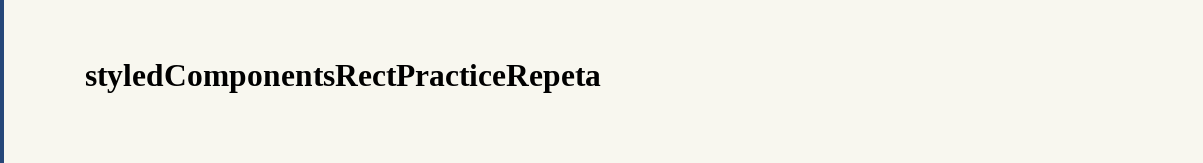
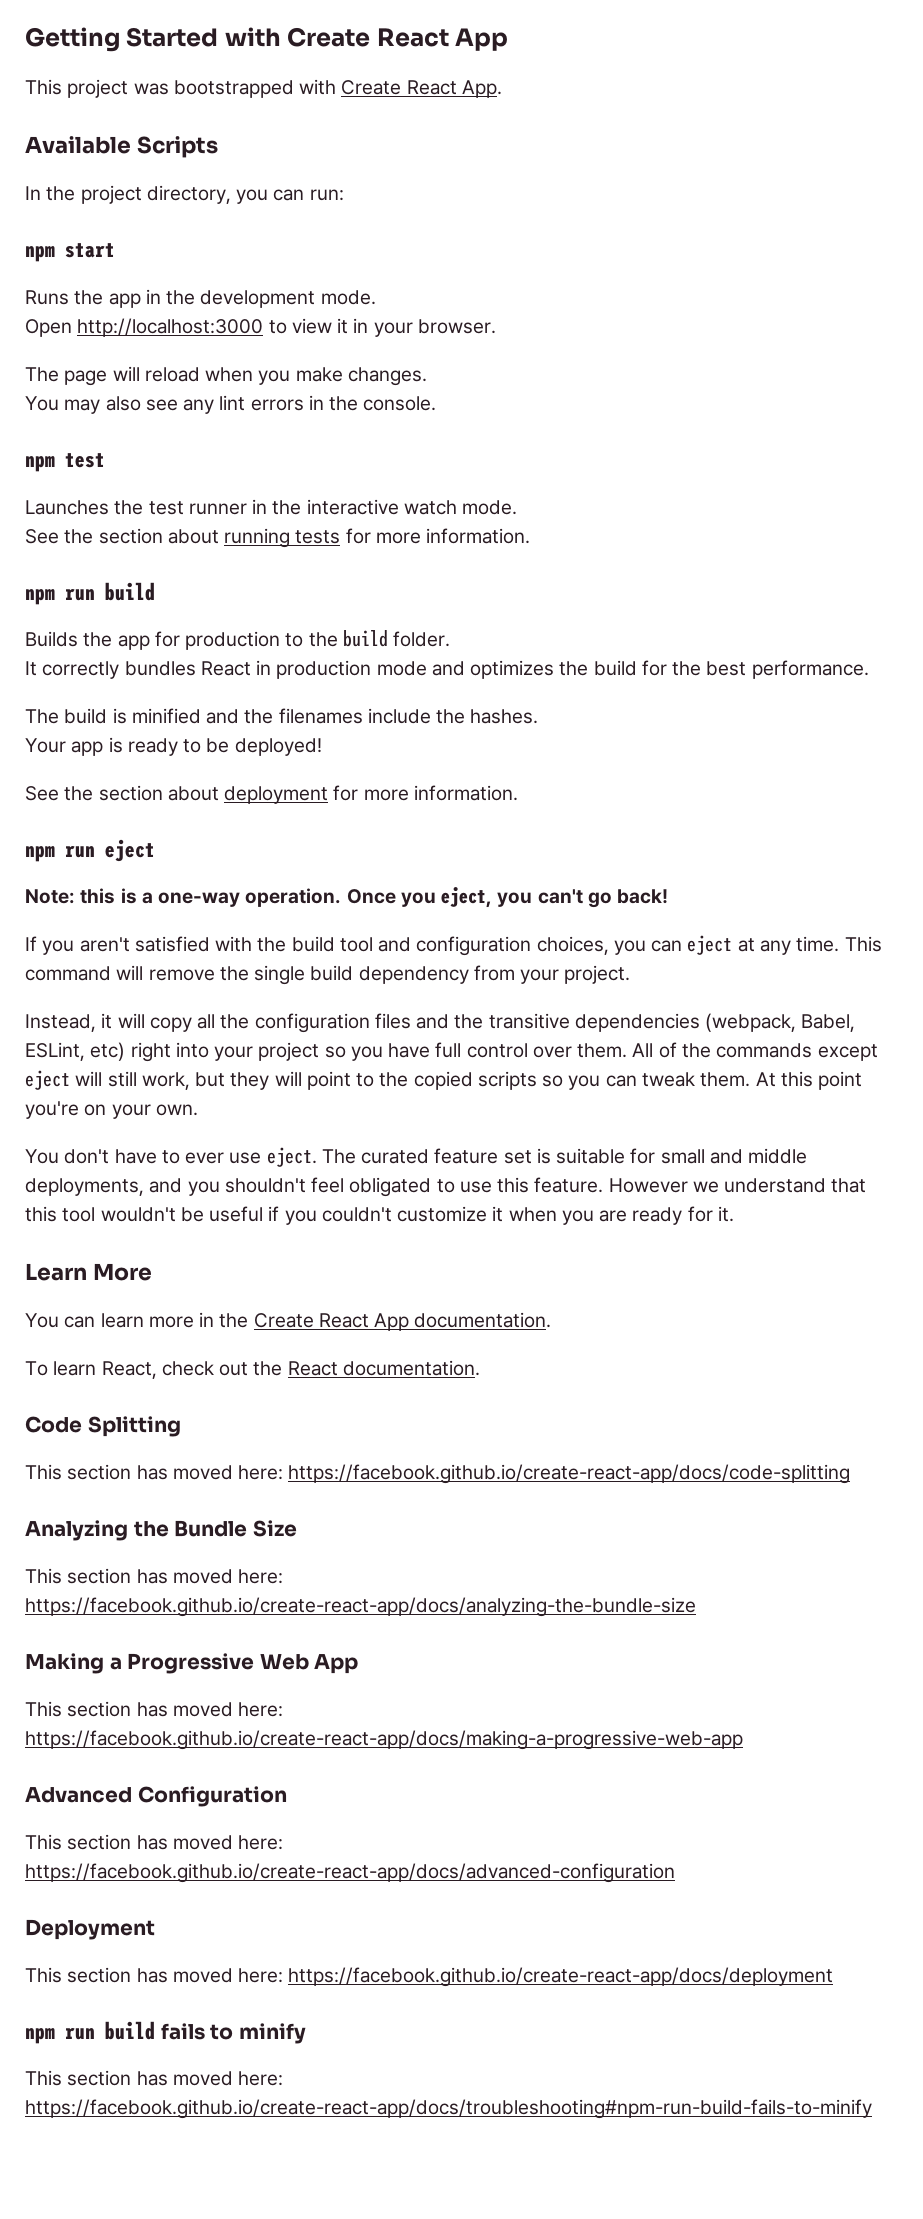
- styledComponentsRectPracticeRepeta
+ Getting Started with Create React App
+ This project was bootstrapped with Create React App.
+ Available Scripts
+ In the project directory, you can run:
+ npm start
+ Runs the app in the development mode.
+ Open http://localhost:3000 to view it in your browser.
+ The page will reload when you make changes.
+ You may also see any lint errors in the console.
+ npm test
+ Launches the test runner in the interactive watch mode.
+ See the section about running tests for more information.
+ npm run build
+ Builds the app for production to the build folder.
+ It correctly bundles React in production mode and optimizes the build for the best performance.
+ The build is minified and the filenames include the hashes.
+ Your app is ready to be deployed!
+ See the section about deployment for more information.
+ npm run eject
+ Note: this is a one-way operation. Once you eject, you can't go back!
+ If you aren't satisfied with the build tool and configuration choices, you can eject at any time. This command will remove the single build dependency from your project.
+ Instead, it will copy all the configuration files and the transitive dependencies (webpack, Babel, ESLint, etc) right into your project so you have full control over them. All of the commands except eject will still work, but they will point to the copied scripts so you can tweak them. At this point you're on your own.
+ You don't have to ever use eject. The curated feature set is suitable for small and middle deployments, and you shouldn't feel obligated to use this feature. However we understand that this tool wouldn't be useful if you couldn't customize it when you are ready for it.
+ Learn More
+ You can learn more in the Create React App documentation.
+ To learn React, check out the React documentation.
+ Code Splitting
+ This section has moved here: https://facebook.github.io/create-react-app/docs/code-splitting
+ Analyzing the Bundle Size
+ This section has moved here: https://facebook.github.io/create-react-app/docs/analyzing-the-bundle-size
+ Making a Progressive Web App
+ This section has moved here: https://facebook.github.io/create-react-app/docs/making-a-progressive-web-app
+ Advanced Configuration
+ This section has moved here: https://facebook.github.io/create-react-app/docs/advanced-configuration
+ Deployment
+ This section has moved here: https://facebook.github.io/create-react-app/docs/deployment
+ npm run build fails to minify
+ This section has moved here: https://facebook.github.io/create-react-app/docs/troubleshooting#npm-run-build-fails-to-minify

